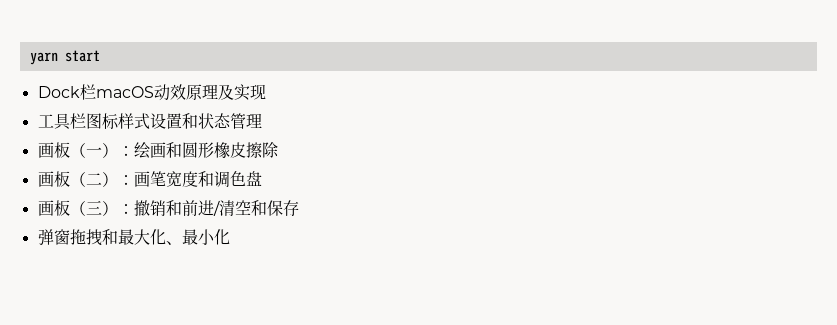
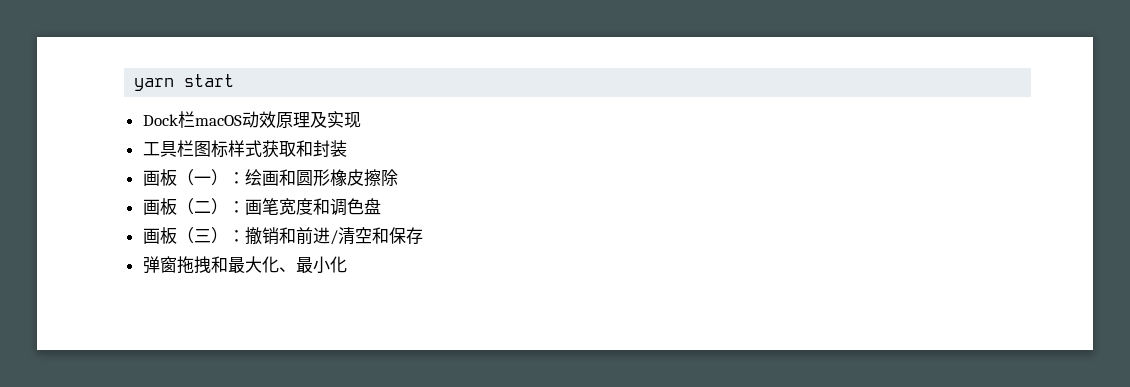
- 工具栏图标样式设置和状态管理
+ 工具栏图标样式获取和封装

